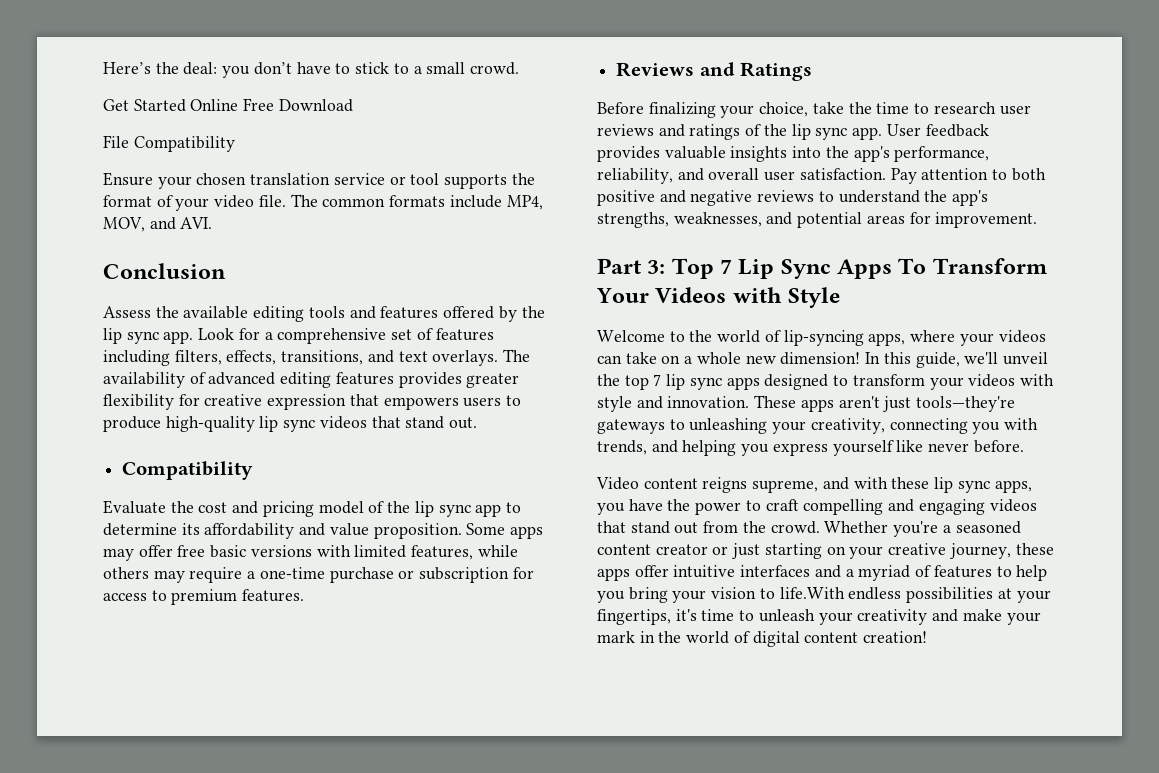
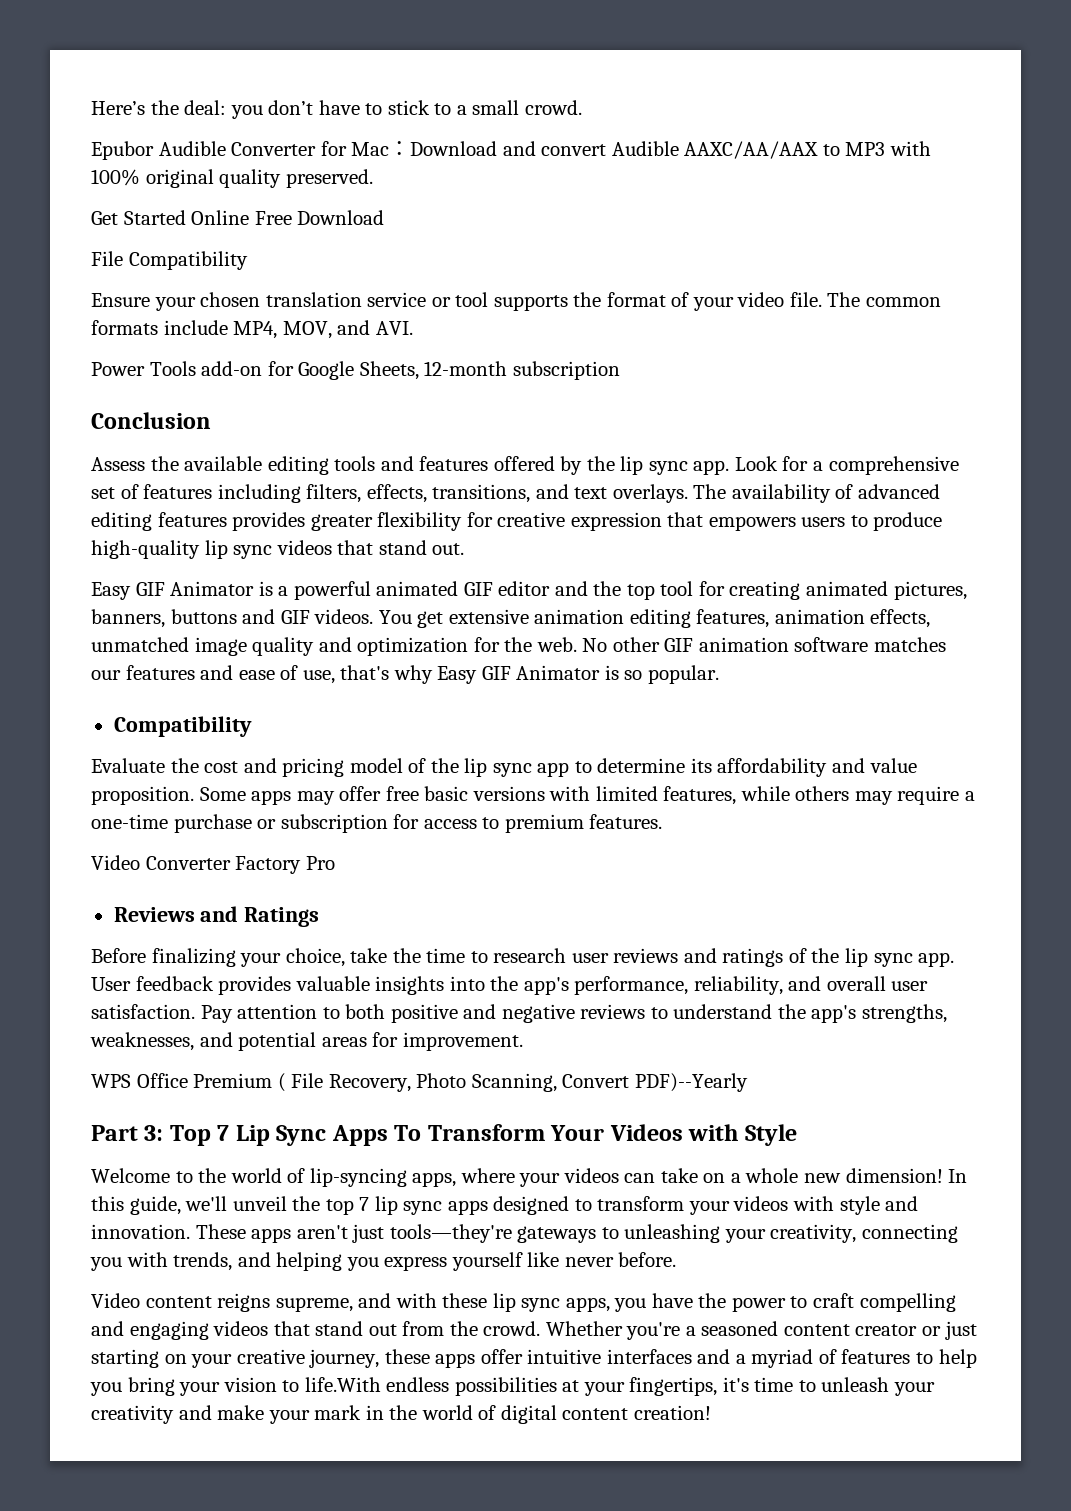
+ Epubor Audible Converter for Mac：Download and convert Audible AAXC/AA/AAX to MP3 with 100% original quality preserved.
+ Power Tools add-on for Google Sheets, 12-month subscription
+ Easy GIF Animator is a powerful animated GIF editor and the top tool for creating animated pictures, banners, buttons and GIF videos. You get extensive animation editing features, animation effects, unmatched image quality and optimization for the web. No other GIF animation software matches our features and ease of use, that's why Easy GIF Animator is so popular.
+ Video Converter Factory Pro
+ WPS Office Premium ( File Recovery, Photo Scanning, Convert PDF)--Yearly

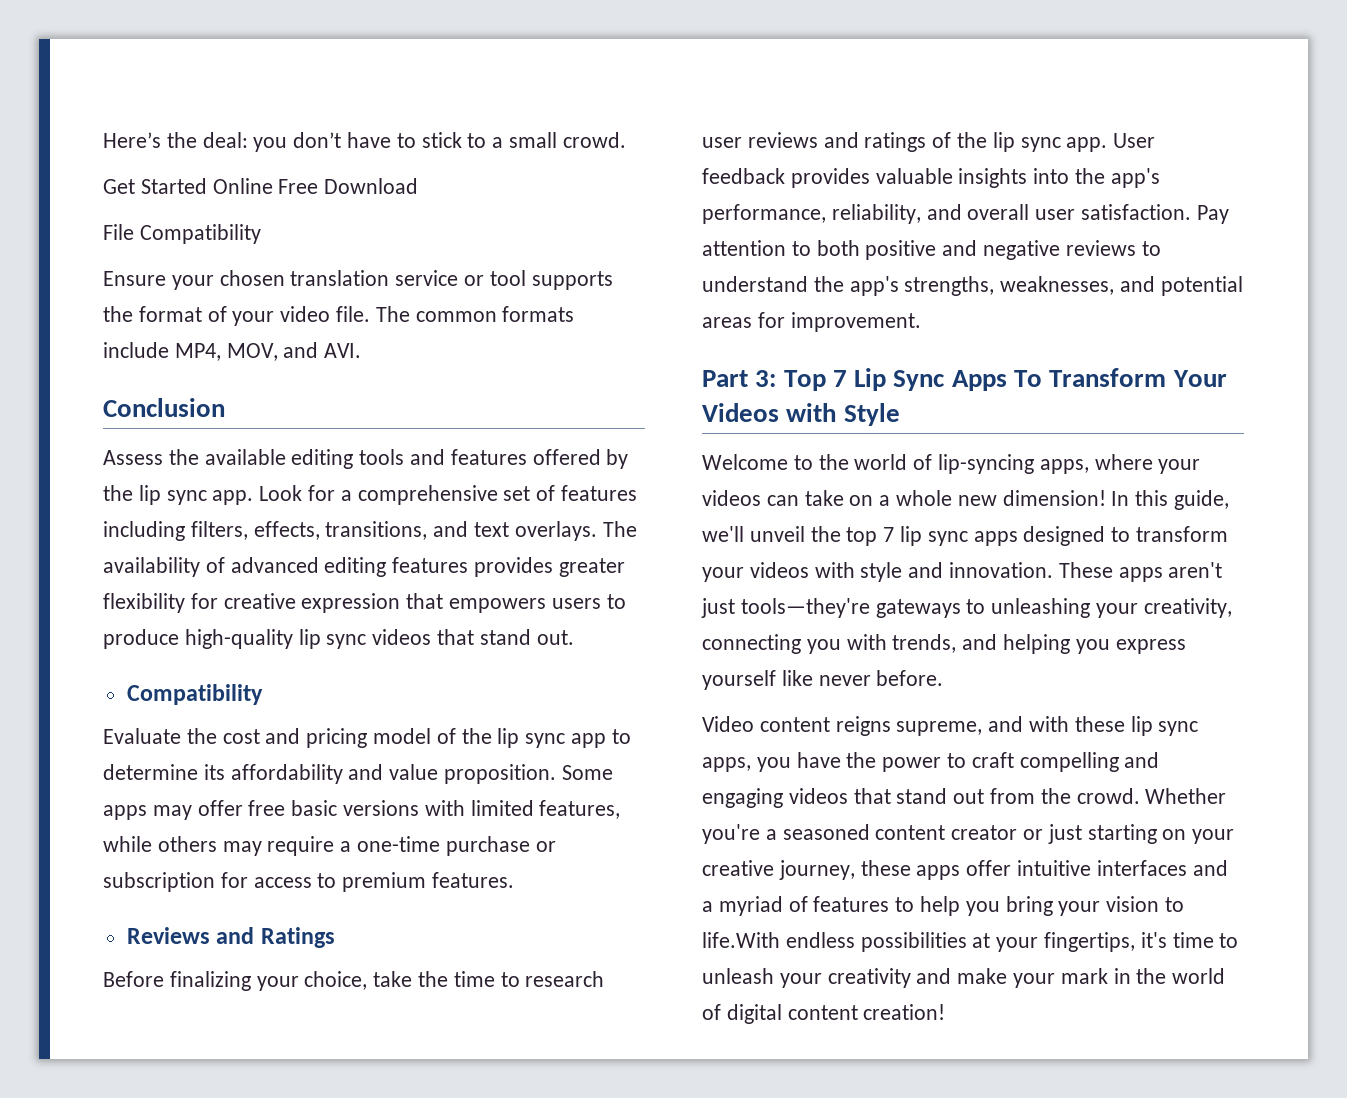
- Epubor Audible Converter for Mac：Download and convert Audible AAXC/AA/AAX to MP3 with 100% original quality preserved.
- Power Tools add-on for Google Sheets, 12-month subscription
- Easy GIF Animator is a powerful animated GIF editor and the top tool for creating animated pictures, banners, buttons and GIF videos. You get extensive animation editing features, animation effects, unmatched image quality and optimization for the web. No other GIF animation software matches our features and ease of use, that's why Easy GIF Animator is so popular.
- Video Converter Factory Pro
- WPS Office Premium ( File Recovery, Photo Scanning, Convert PDF)--Yearly

